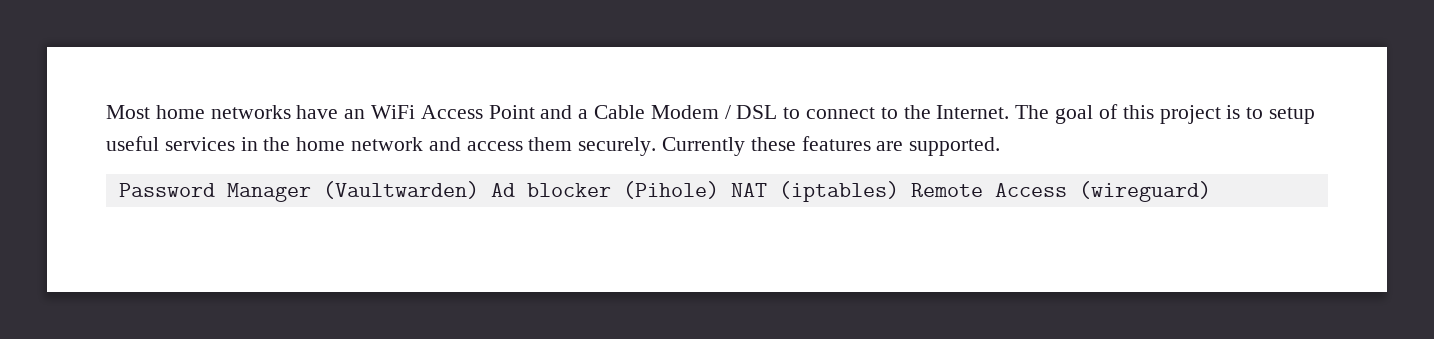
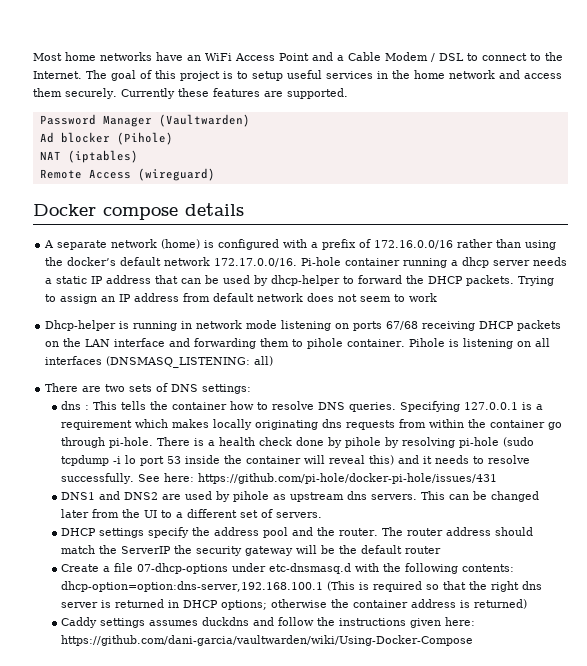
- Password Manager (Vaultwarden) Ad blocker (Pihole) NAT (iptables) Remote Access (wireguard)
+ Password Manager (Vaultwarden)
+ Ad blocker (Pihole)
+ NAT (iptables)
+ Remote Access (wireguard)
+ Docker compose details
+ A separate network (home) is configured with a prefix of 172.16.0.0/16 rather than using the docker’s default network 172.17.0.0/16. Pi-hole container running a dhcp server needs a static IP address that can be used by dhcp-helper to forward the DHCP packets. Trying to assign an IP address from default network does not seem to work
+ Dhcp-helper is running in network mode listening on ports 67/68 receiving DHCP packets on the LAN interface and forwarding them to pihole container. Pihole is listening on all interfaces (DNSMASQ_LISTENING: all)
+ There are two sets of DNS settings:
+ dns : This tells the container how to resolve DNS queries. Specifying 127.0.0.1 is a requirement which makes locally originating dns requests from within the container go through pi-hole. There is a health check done by pihole by resolving pi-hole (sudo tcpdump -i lo port 53 inside the container will reveal this) and it needs to resolve successfully. See here: https://github.com/pi-hole/docker-pi-hole/issues/431
+ DNS1 and DNS2 are used by pihole as upstream dns servers. This can be changed later from the UI to a different set of servers.
+ DHCP settings specify the address pool and the router. The router address should match the ServerIP the security gateway will be the default router
+ Create a file 07-dhcp-options under etc-dnsmasq.d with the following contents: dhcp-option=option:dns-server,192.168.100.1 (This is required so that the right dns server is returned in DHCP options; otherwise the container address is returned)
+ Caddy settings assumes duckdns and follow the instructions given here: https://github.com/dani-garcia/vaultwarden/wiki/Using-Docker-Compose

